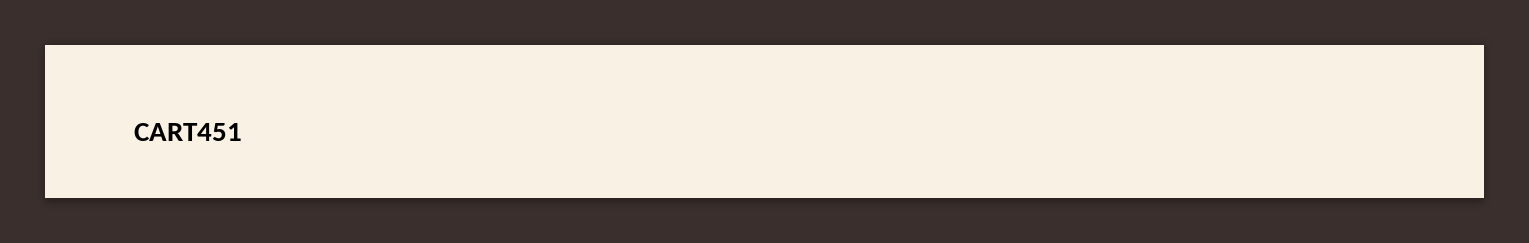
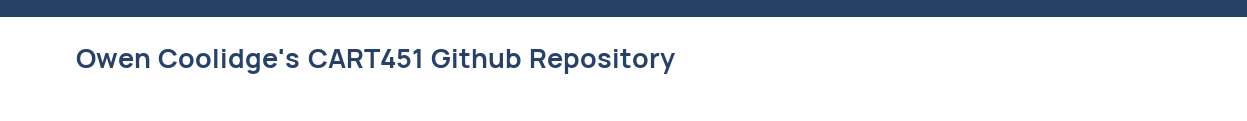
- CART451
+ Owen Coolidge's CART451 Github Repository

